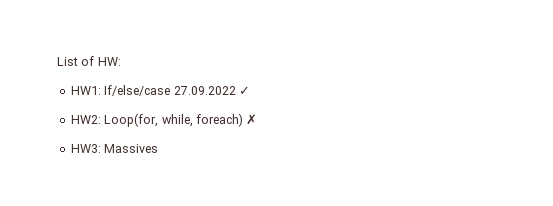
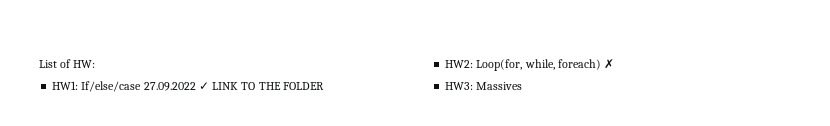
- HW1: If/else/case 27.09.2022 ✓
+ HW1: If/else/case 27.09.2022 ✓ LINK TO THE FOLDER

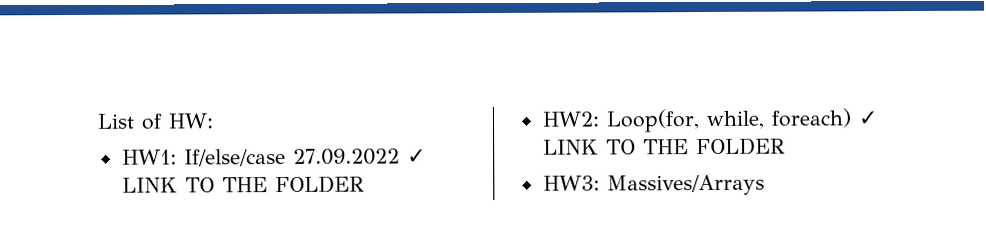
- HW2: Loop(for, while, foreach) ✗
+ HW2: Loop(for, while, foreach) ✓ LINK TO THE FOLDER
- HW3: Massives
+ HW3: Massives/Arrays

